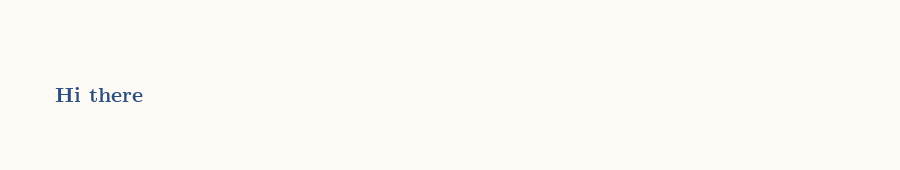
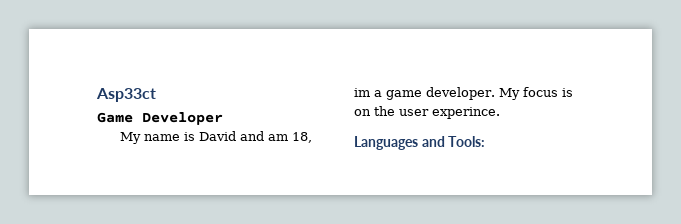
- Hi there
+ Asp33ct
+ Game Developer
+ My name is David and am 18, im a game developer. My focus is on the user experince.
+ Languages and Tools:

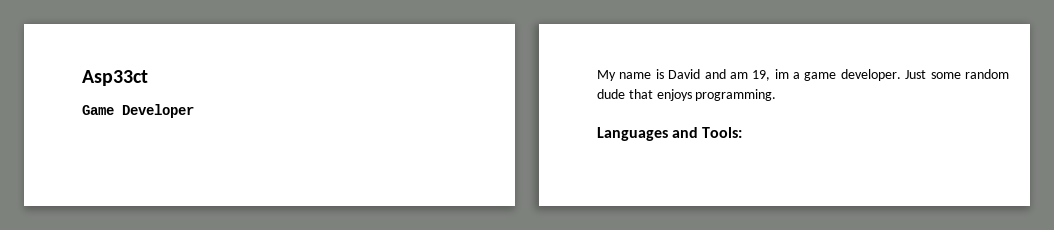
- My name is David and am 18, im a game developer.
+ My name is David and am 19, im a game developer.
- My focus is on the user experince.
+ Just some random dude that enjoys programming.

